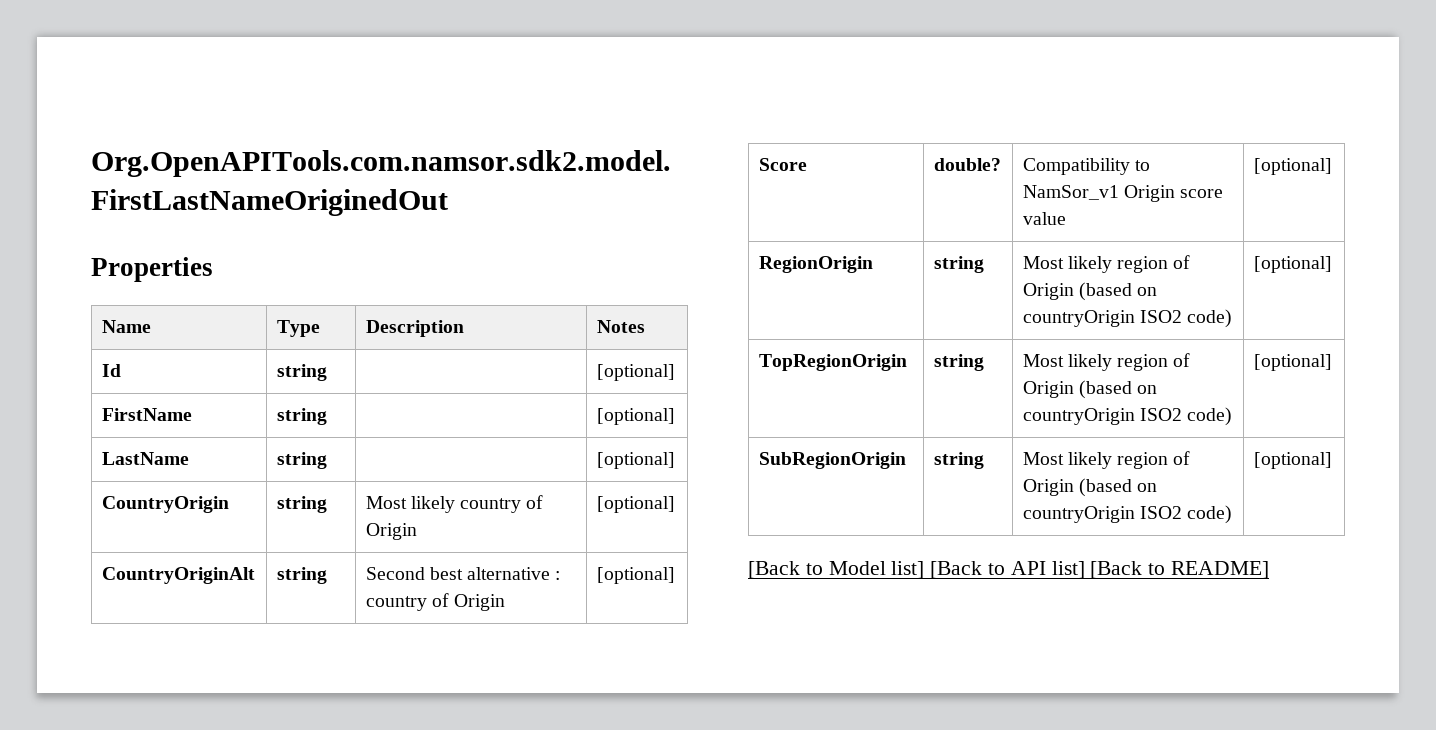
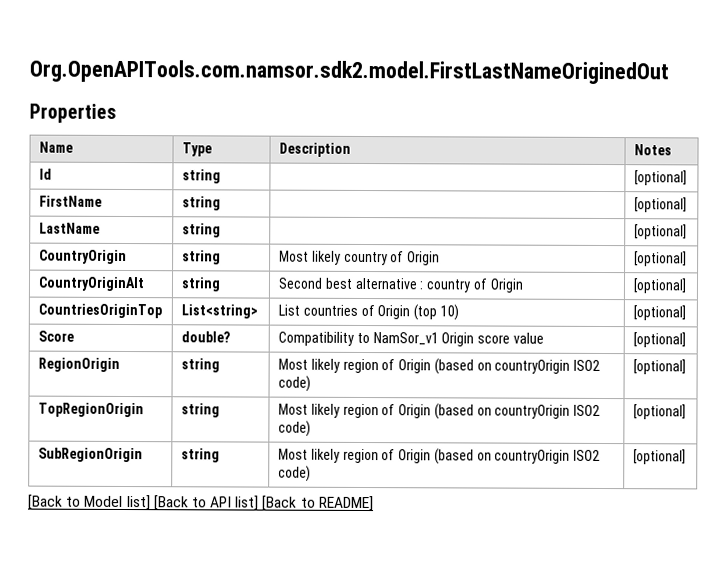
+ CountriesOriginTop | List<string> | List countries of Origin (top 10) | [optional]

